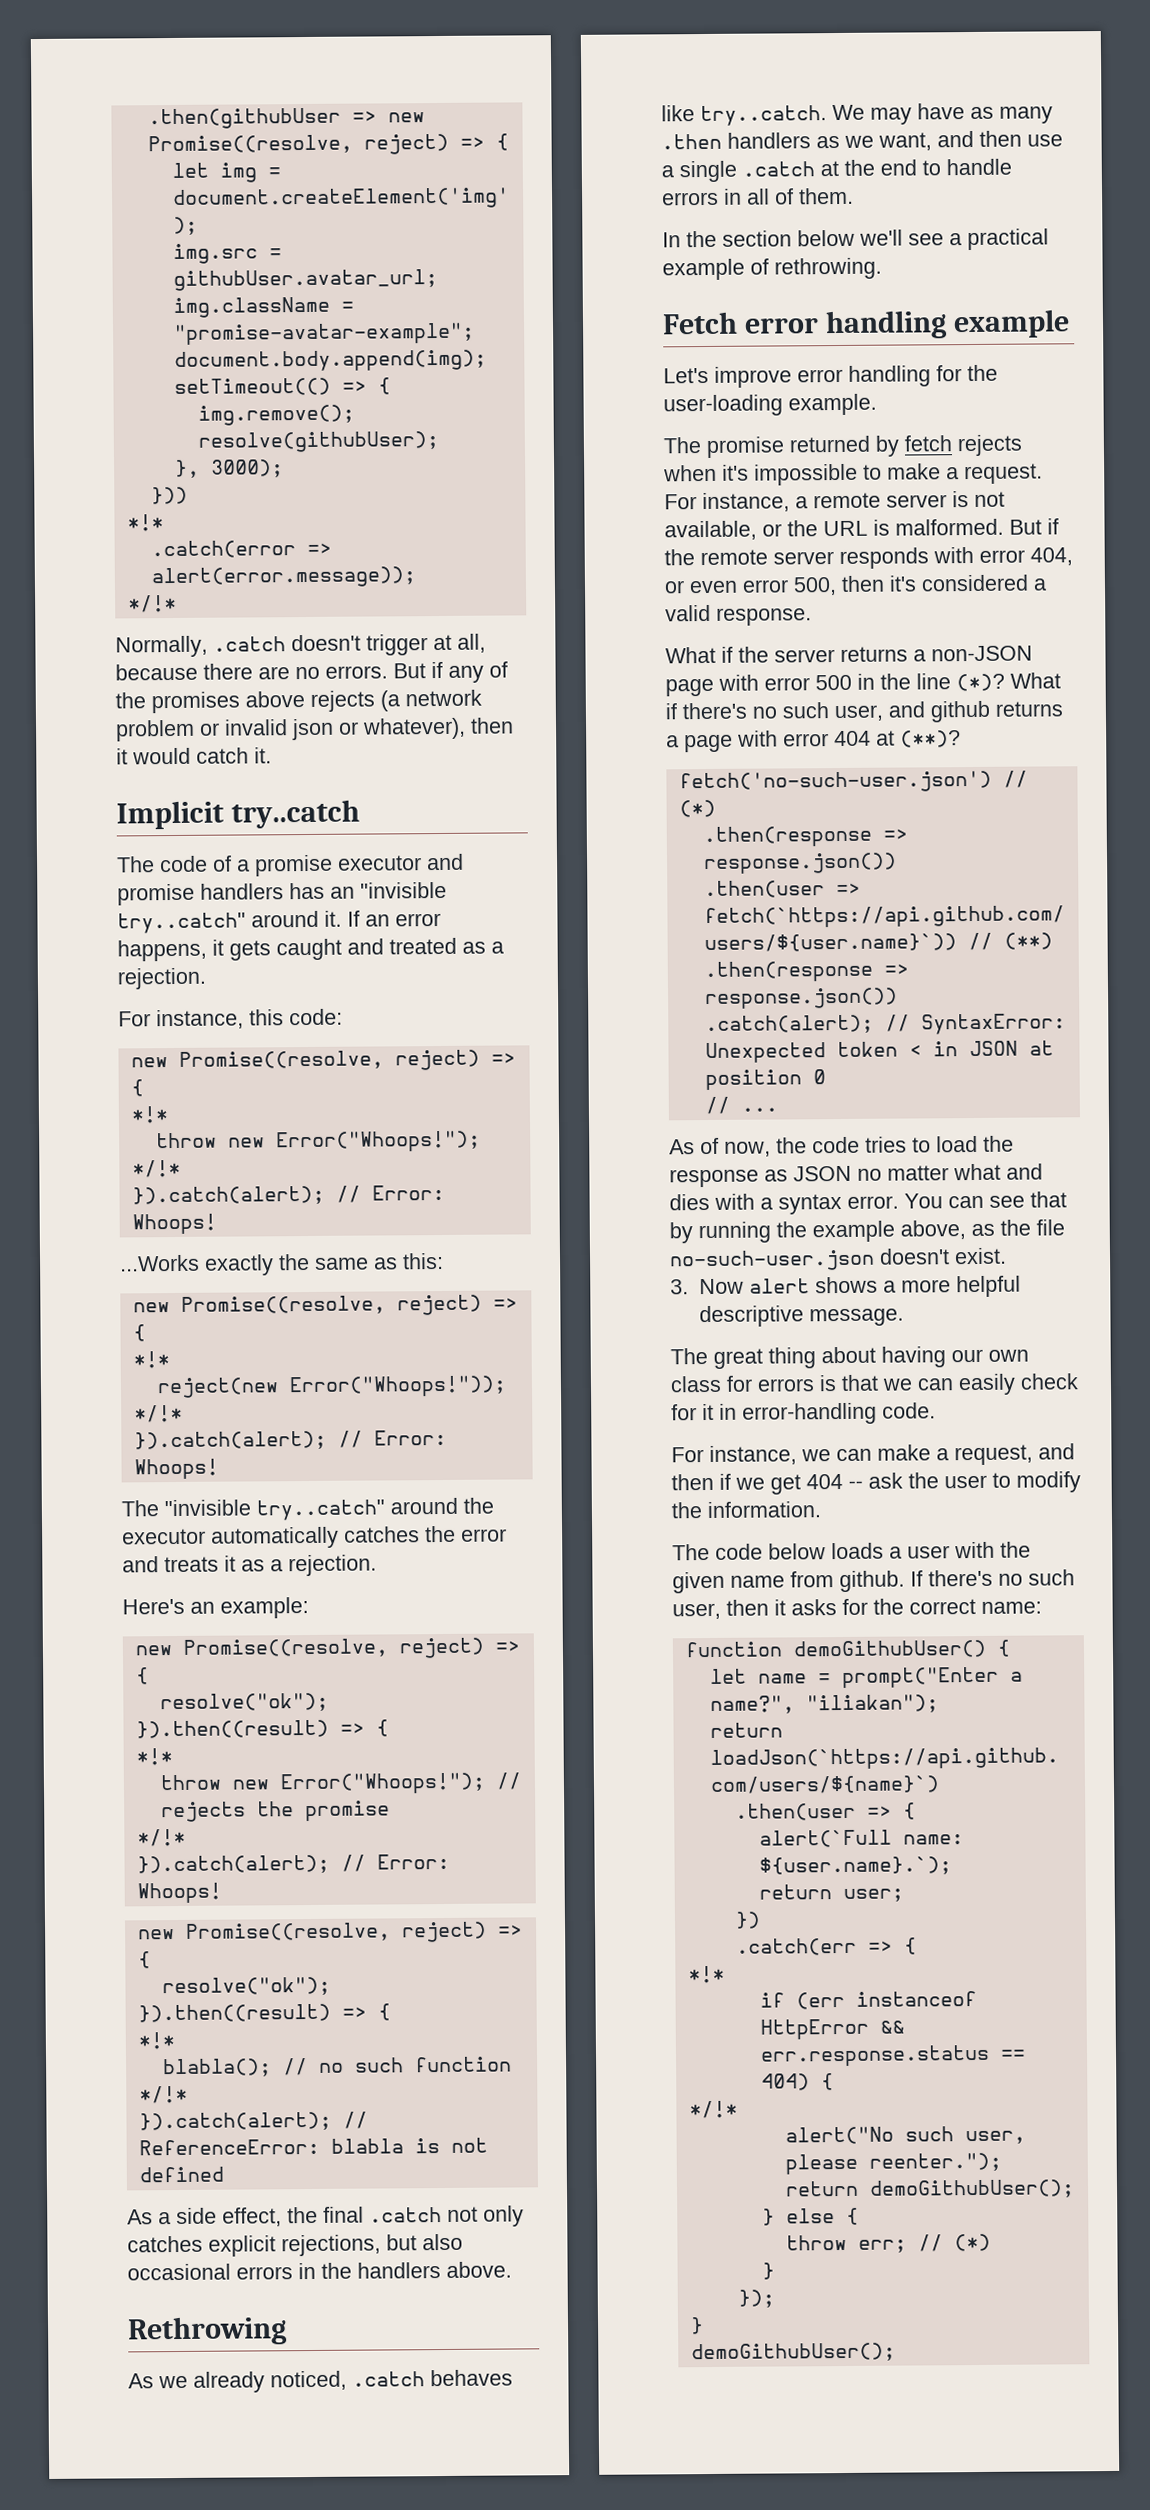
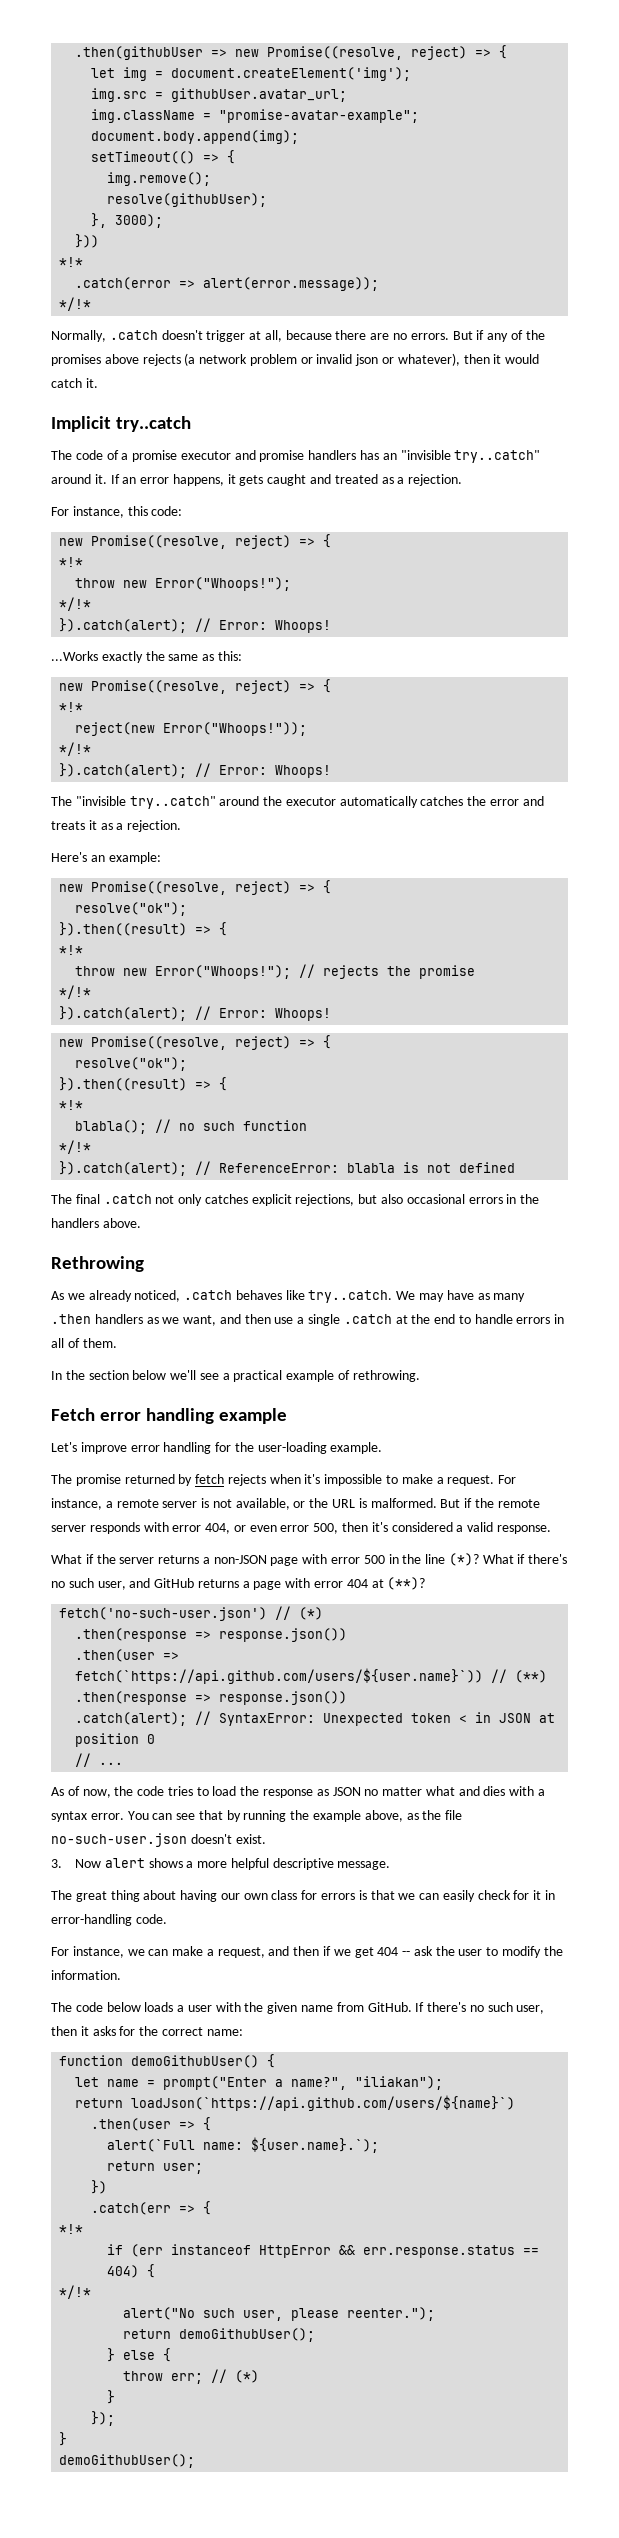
- As a side effect, the final .catch not only catches explicit rejections, but also occasional errors in the handlers above.
+ The final .catch not only catches explicit rejections, but also occasional errors in the handlers above.
- What if there's no such user, and github returns a page with error 404 at (**)?
+ What if there's no such user, and GitHub returns a page with error 404 at (**)?
- The code below loads a user with the given name from github.
+ The code below loads a user with the given name from GitHub.

